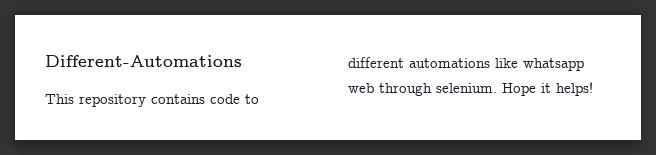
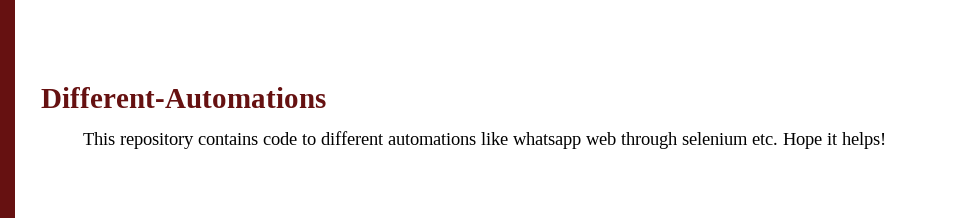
- This repository contains code to different automations like whatsapp web through selenium. Hope it helps!
+ This repository contains code to different automations like whatsapp web through selenium etc. Hope it helps!

